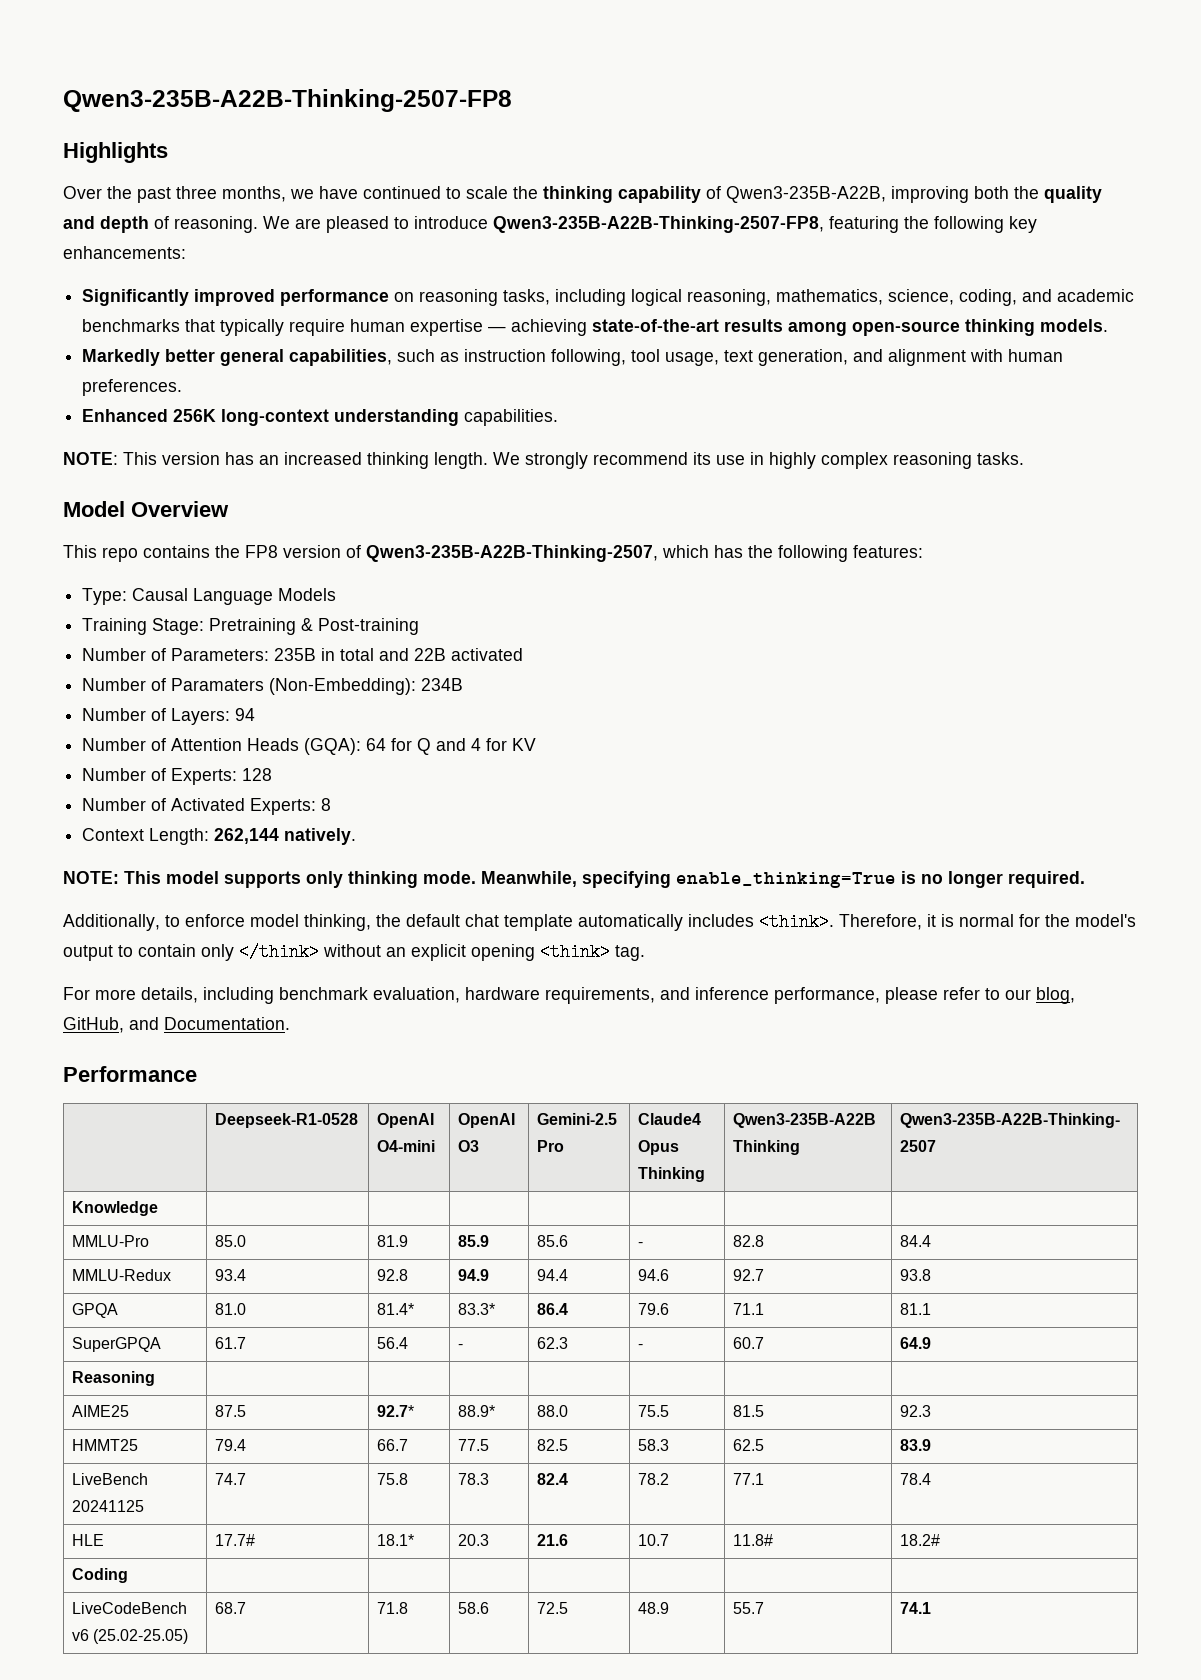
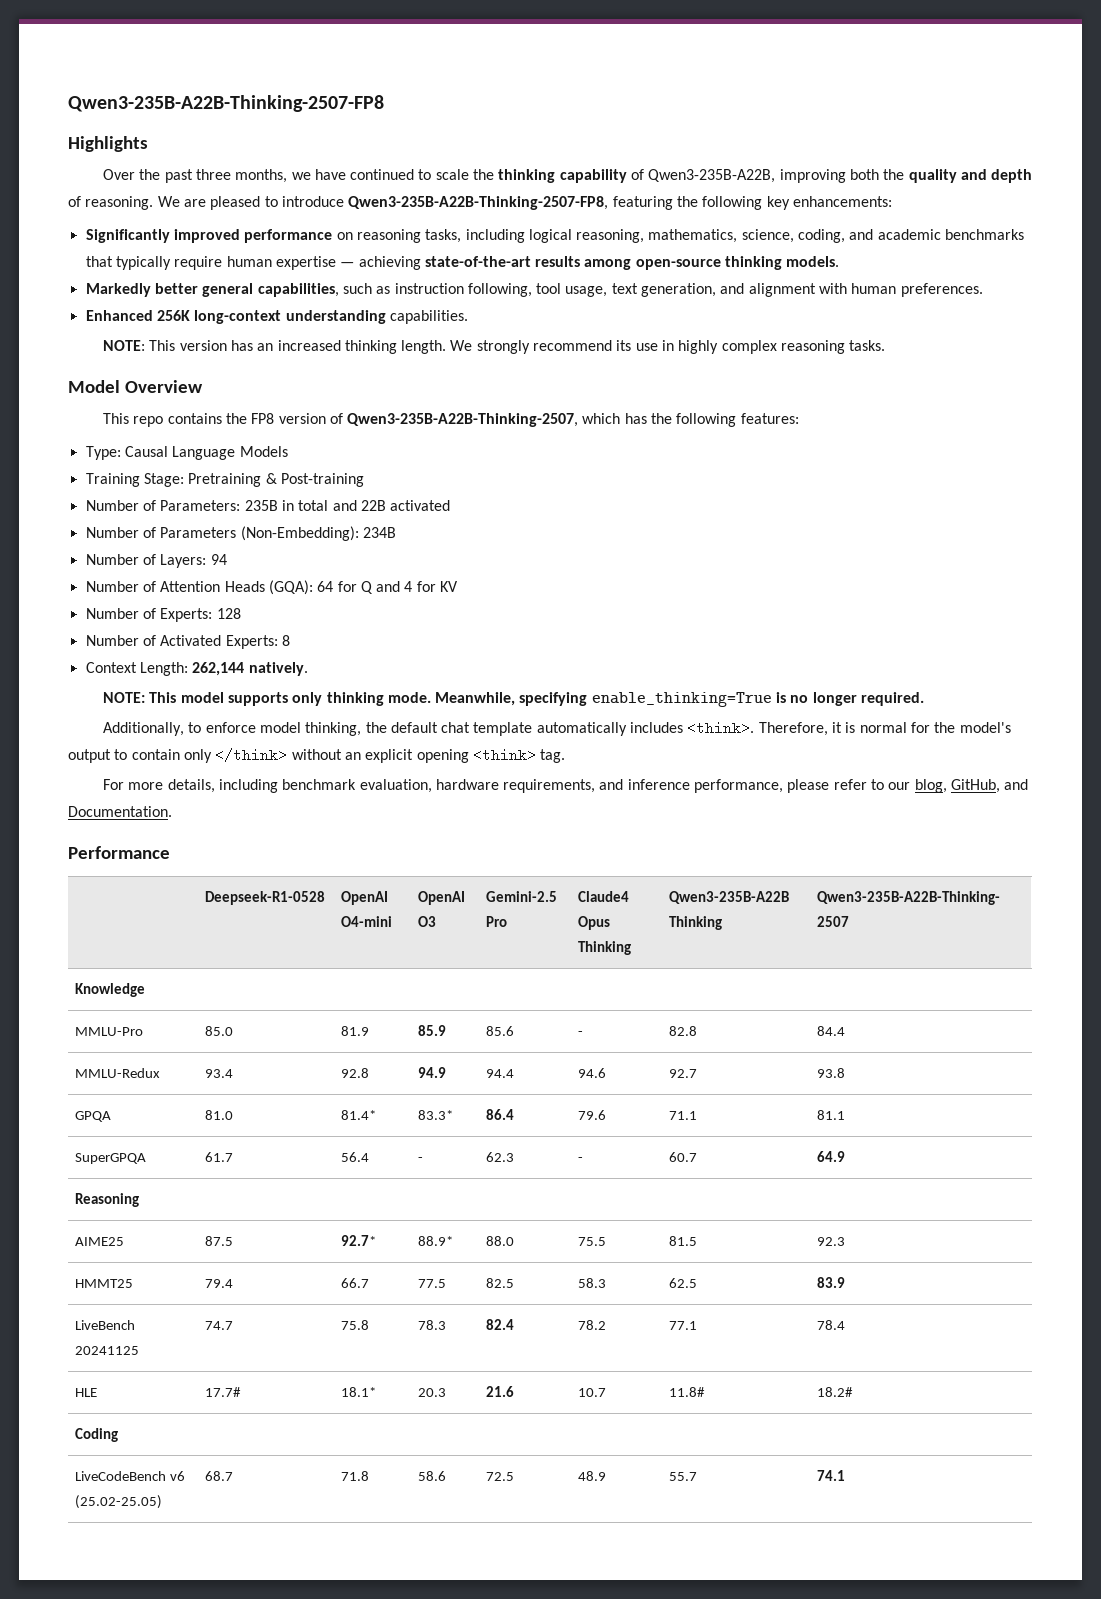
- Number of Paramaters (Non-Embedding): 234B
+ Number of Parameters (Non-Embedding): 234B

